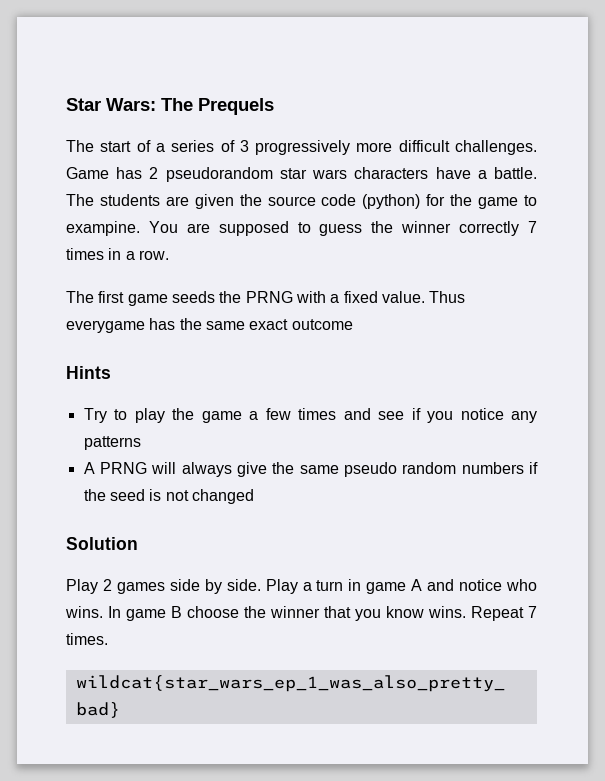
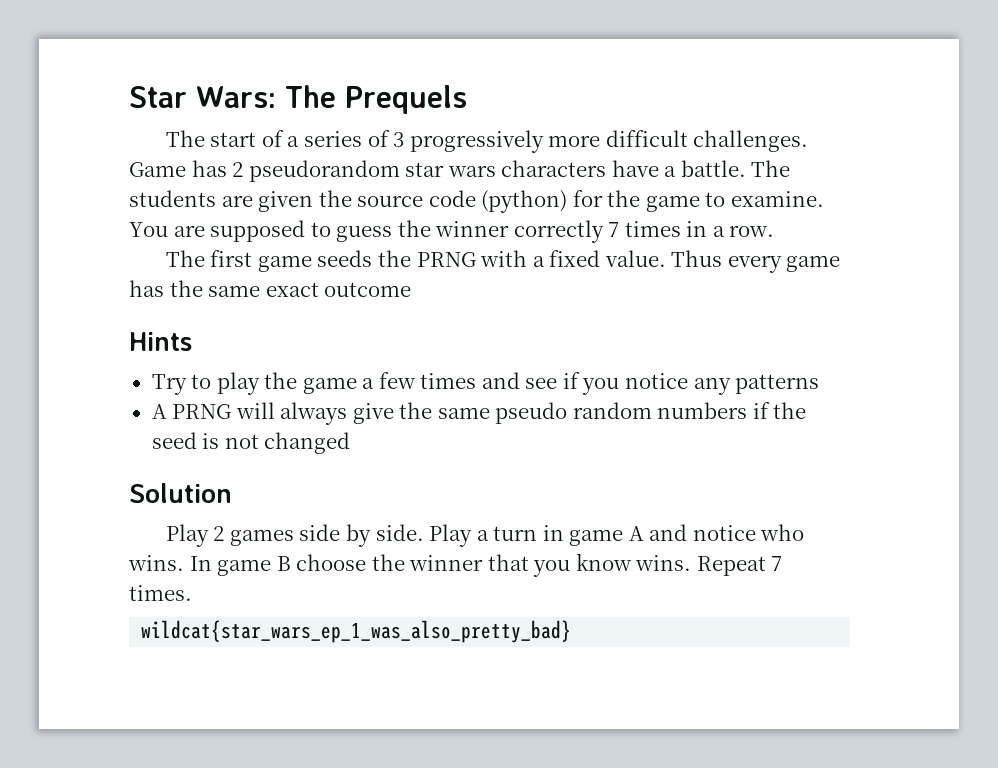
- The students are given the source code (python) for the game to exampine.
+ The students are given the source code (python) for the game to examine.
- Thus everygame has the same exact outcome
+ Thus every game has the same exact outcome

